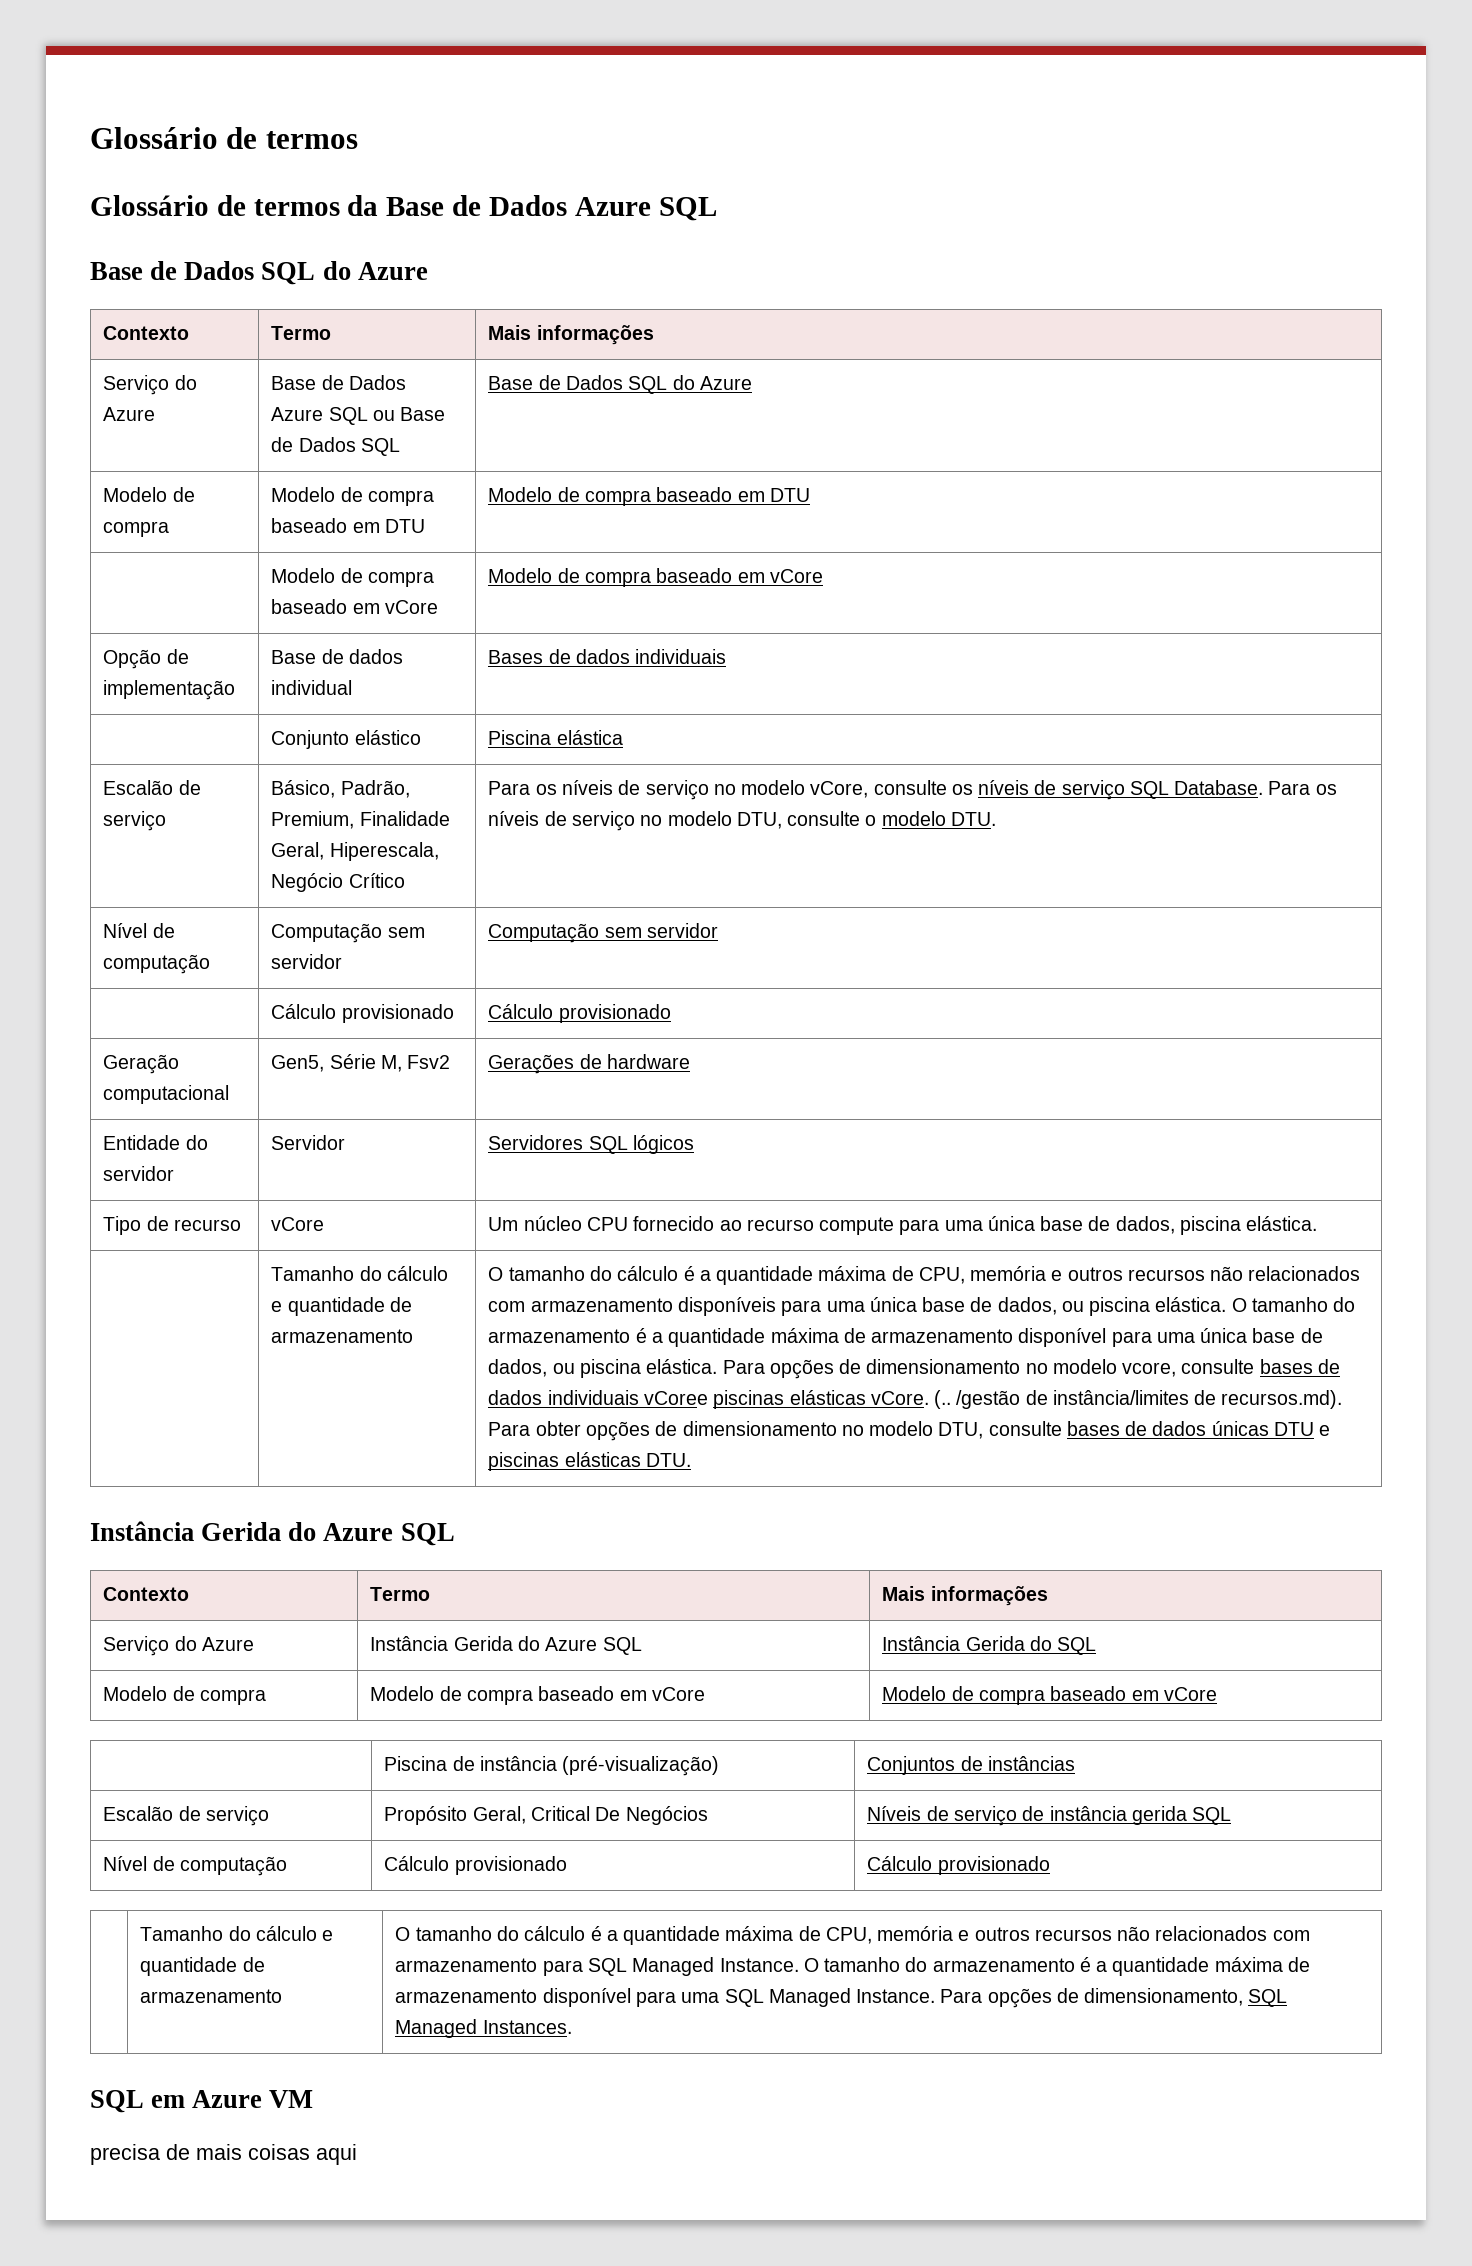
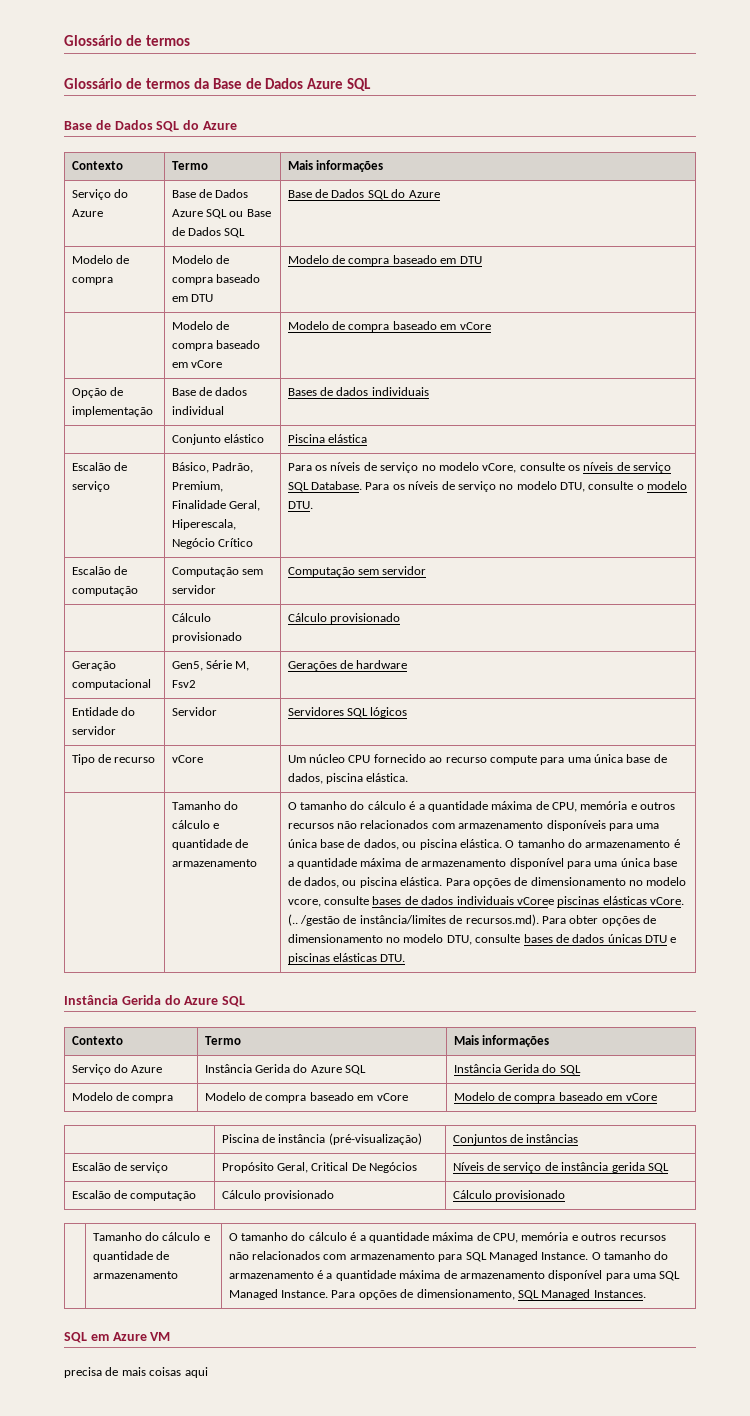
- Nível de computação | Computação sem servidor | Computação sem servidor
+ Escalão de computação | Computação sem servidor | Computação sem servidor
- Nível de computação | Cálculo provisionado | Cálculo provisionado
+ Escalão de computação | Cálculo provisionado | Cálculo provisionado

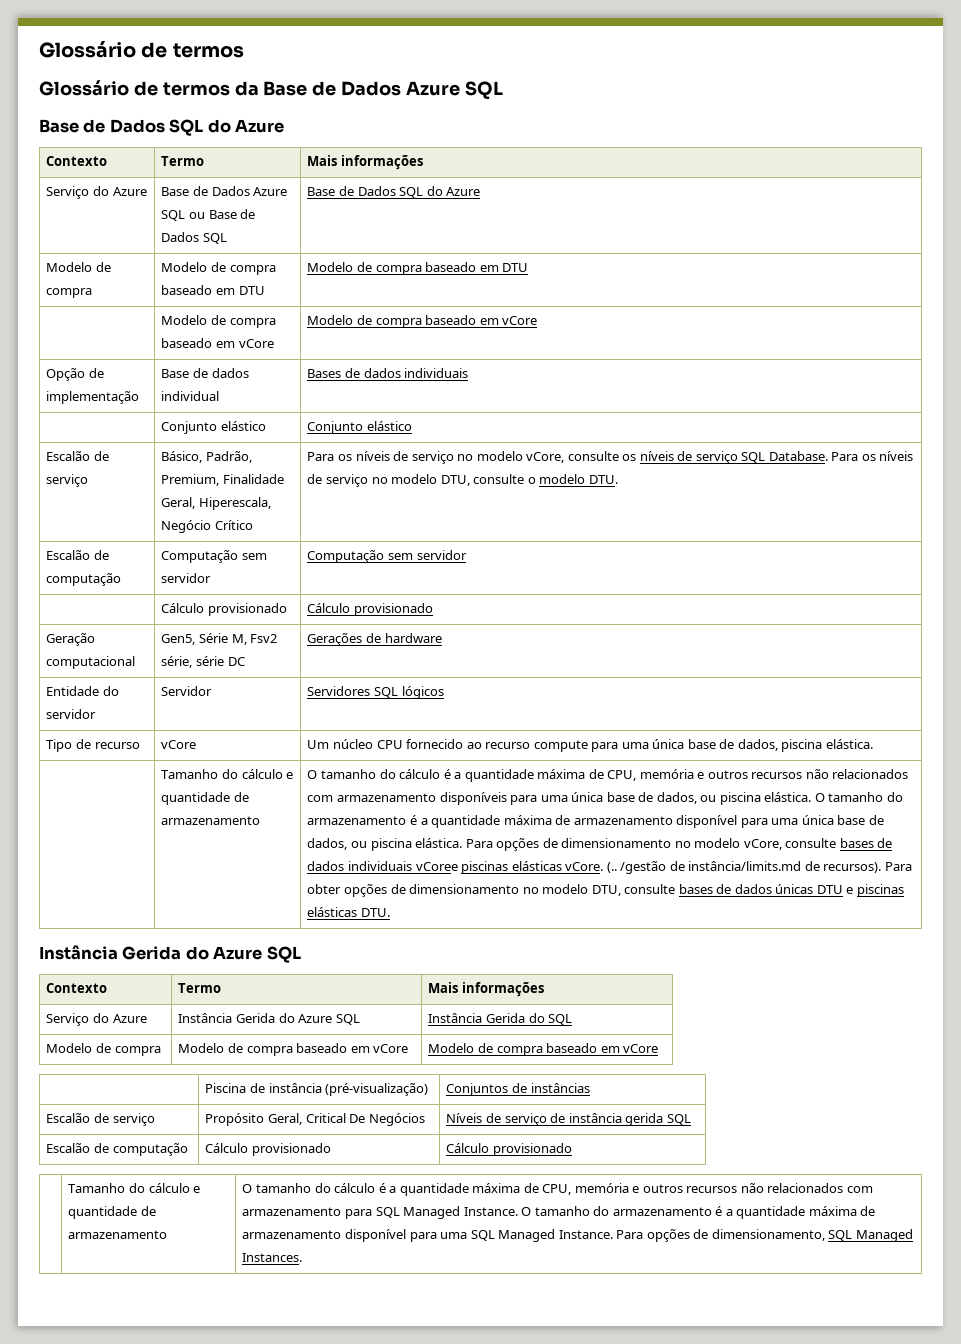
- | Conjunto elástico | Piscina elástica
+ | Conjunto elástico | Conjunto elástico
- Geração computacional | Gen5, Série M, Fsv2 | Gerações de hardware
+ Geração computacional | Gen5, Série M, Fsv2 série, série DC | Gerações de hardware
- Para opções de dimensionamento no modelo vcore, consulte bases de dados individuais vCoree piscinas elásticas vCore.
+ Para opções de dimensionamento no modelo vCore, consulte bases de dados individuais vCoree piscinas elásticas vCore.
- /gestão de instância/limites de recursos.md). Para obter opções de dimensionamento no modelo DTU, consulte bases de dados únicas DTU e piscinas elásticas DTU.
+ /gestão de instância/limits.md de recursos). Para obter opções de dimensionamento no modelo DTU, consulte bases de dados únicas DTU e piscinas elásticas DTU.
- SQL em Azure VM
- precisa de mais coisas aqui

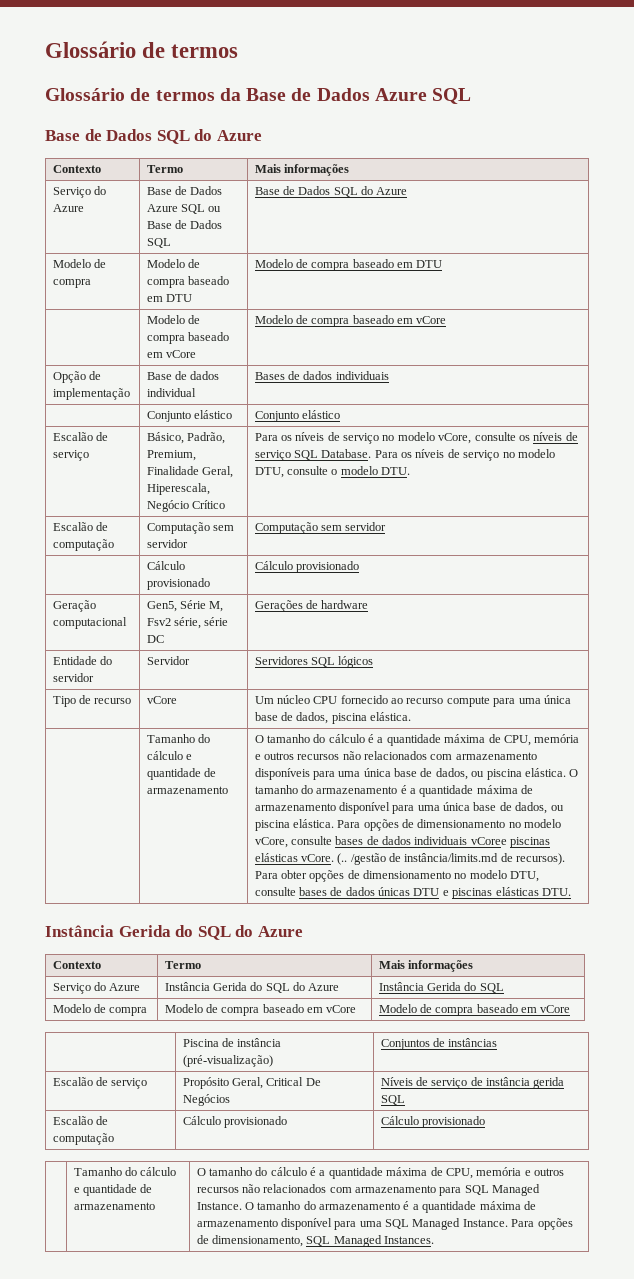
  Para obter opções de dimensionamento no modelo DTU, consulte bases de dados únicas DTU e piscinas elásticas DTU.
- Instância Gerida do Azure SQL
+ Instância Gerida do SQL do Azure
- Serviço do Azure | Instância Gerida do Azure SQL | Instância Gerida do SQL
+ Serviço do Azure | Instância Gerida do SQL do Azure | Instância Gerida do SQL

